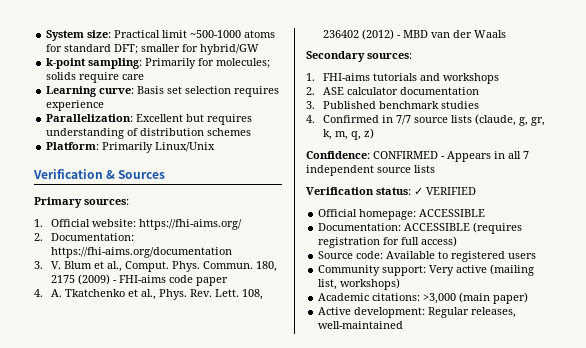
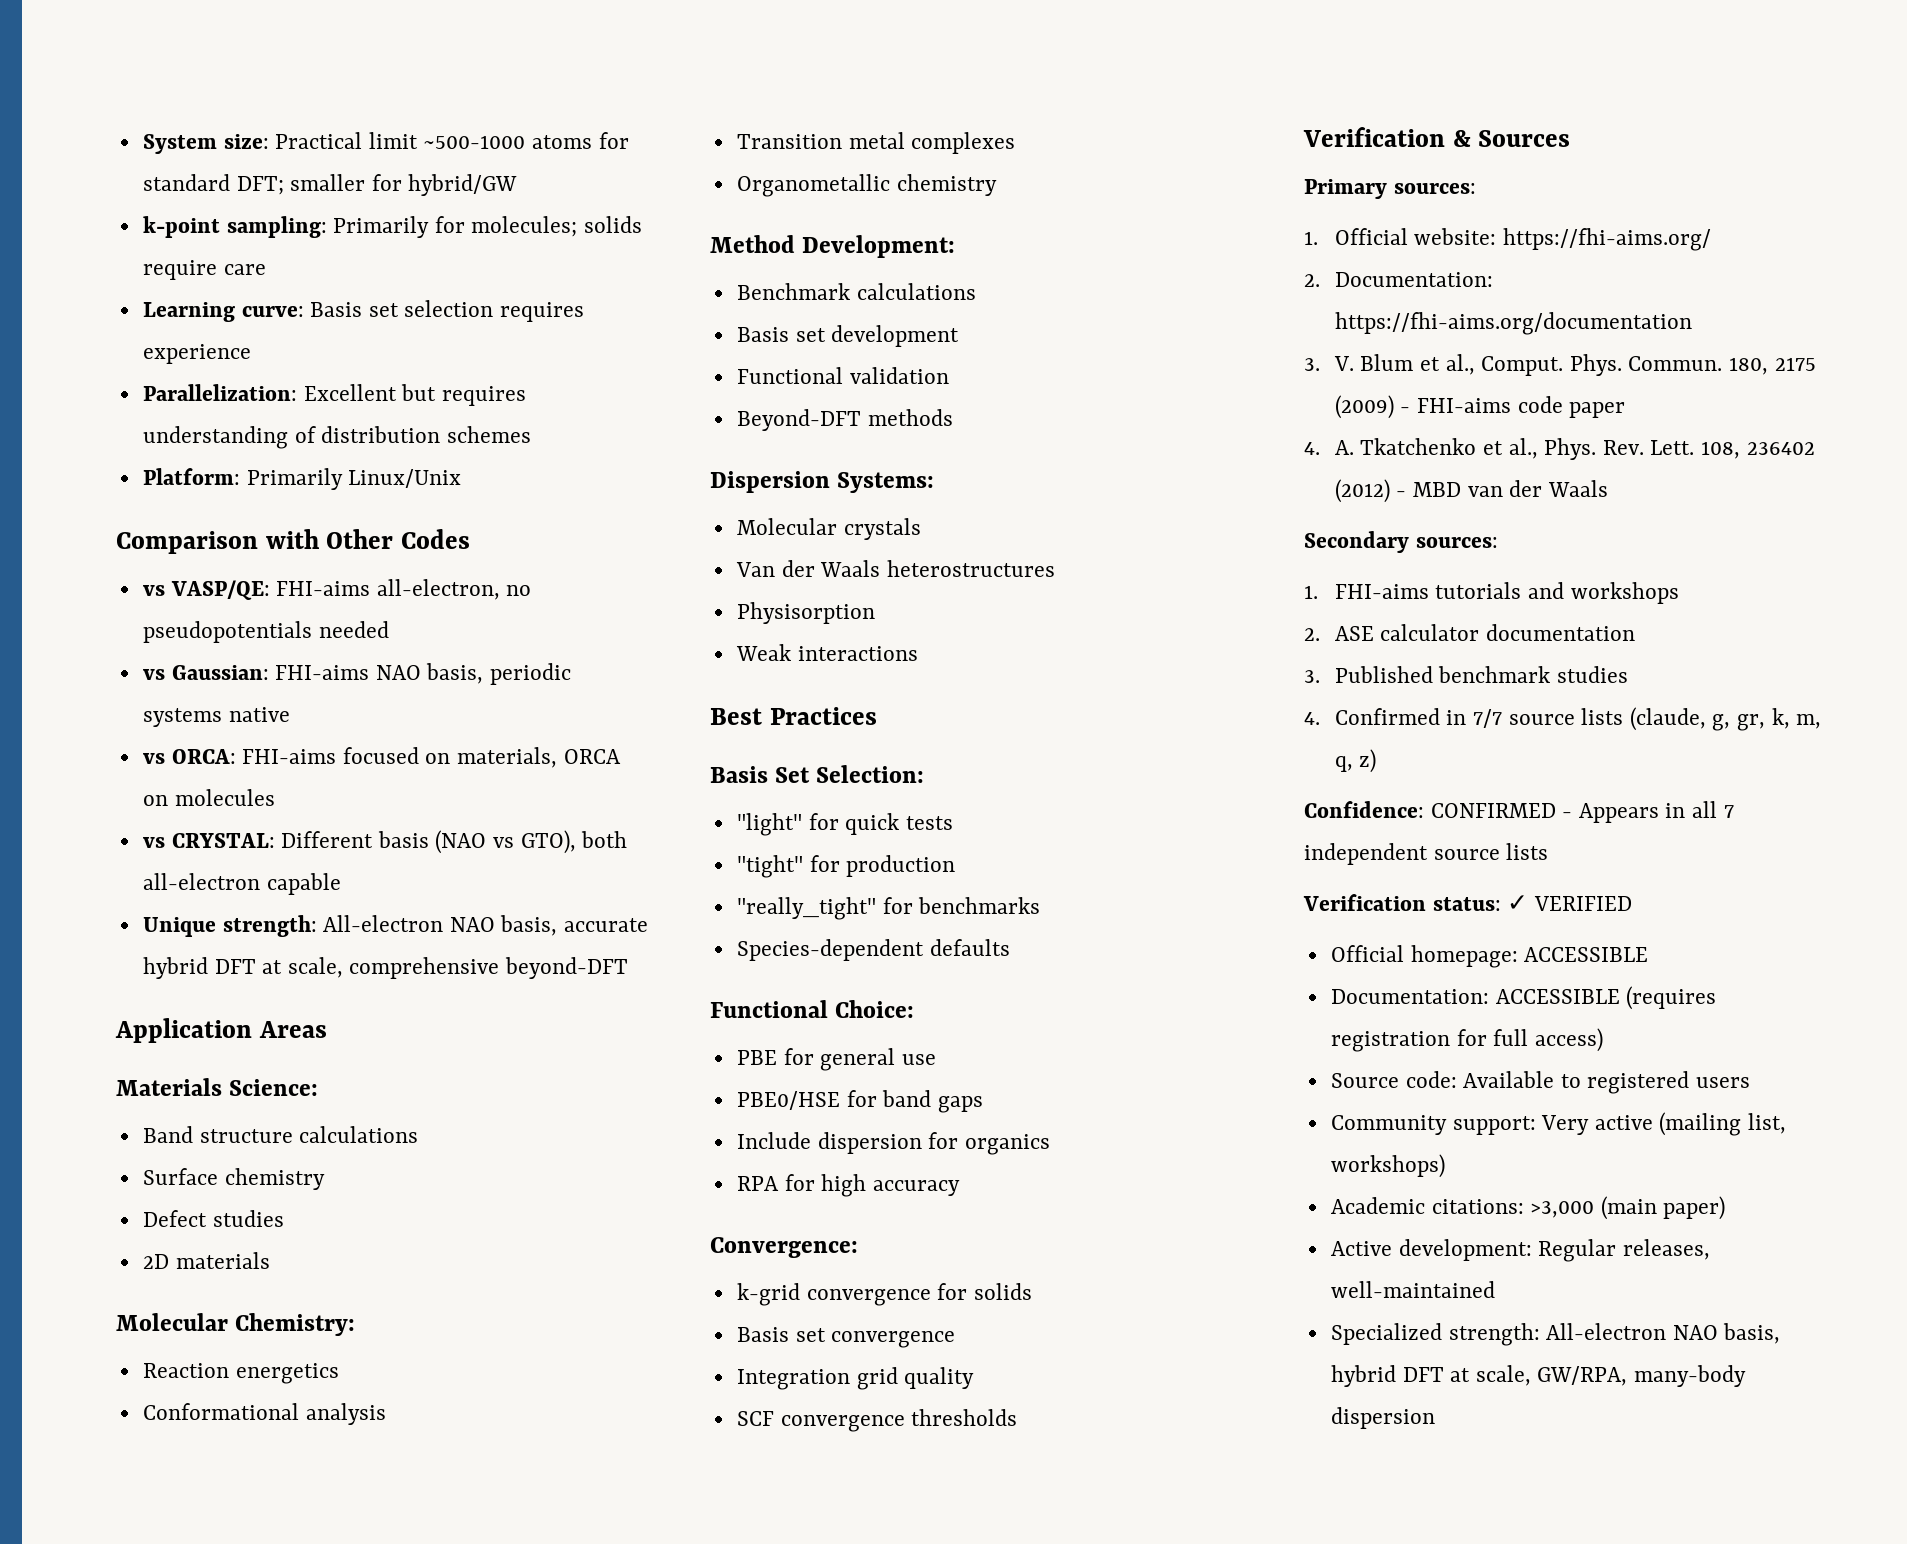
+ Comparison with Other Codes
+ vs VASP/QE: FHI-aims all-electron, no pseudopotentials needed
+ vs Gaussian: FHI-aims NAO basis, periodic systems native
+ vs ORCA: FHI-aims focused on materials, ORCA on molecules
+ vs CRYSTAL: Different basis (NAO vs GTO), both all-electron capable
+ Unique strength: All-electron NAO basis, accurate hybrid DFT at scale, comprehensive beyond-DFT
+ Application Areas
+ Materials Science:
+ Band structure calculations
+ Surface chemistry
+ Defect studies
+ 2D materials
+ Molecular Chemistry:
+ Reaction energetics
+ Conformational analysis
+ Transition metal complexes
+ Organometallic chemistry
+ Method Development:
+ Benchmark calculations
+ Basis set development
+ Functional validation
+ Beyond-DFT methods
+ Dispersion Systems:
+ Molecular crystals
+ Van der Waals heterostructures
+ Physisorption
+ Weak interactions
+ Best Practices
+ Basis Set Selection:
+ "light" for quick tests
+ "tight" for production
+ "really_tight" for benchmarks
+ Species-dependent defaults
+ Functional Choice:
+ PBE for general use
+ PBE0/HSE for band gaps
+ Include dispersion for organics
+ RPA for high accuracy
+ Convergence:
+ k-grid convergence for solids
+ Basis set convergence
+ Integration grid quality
+ SCF convergence thresholds
+ Specialized strength: All-electron NAO basis, hybrid DFT at scale, GW/RPA, many-body dispersion

